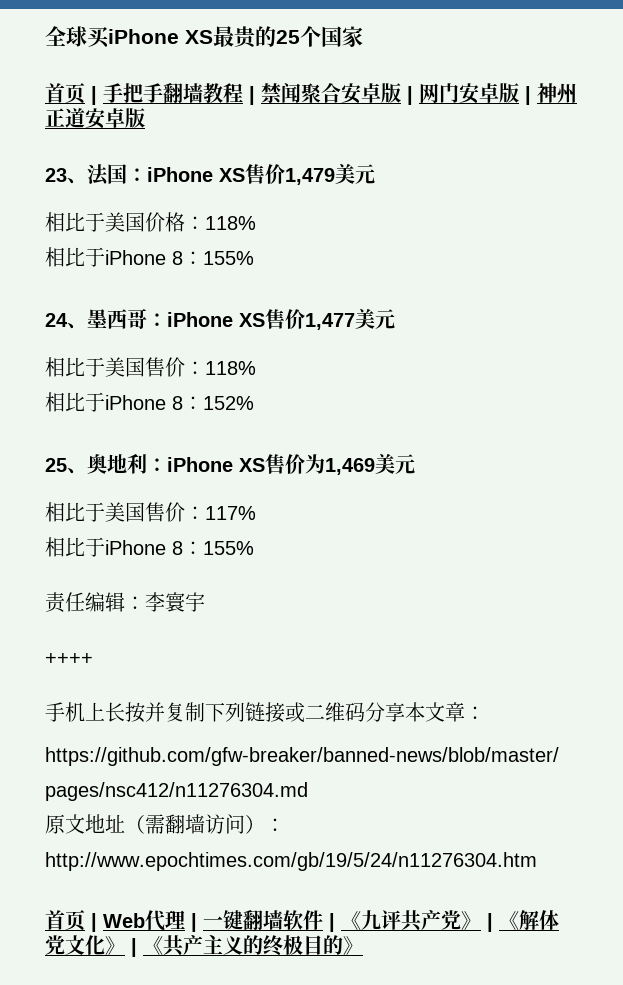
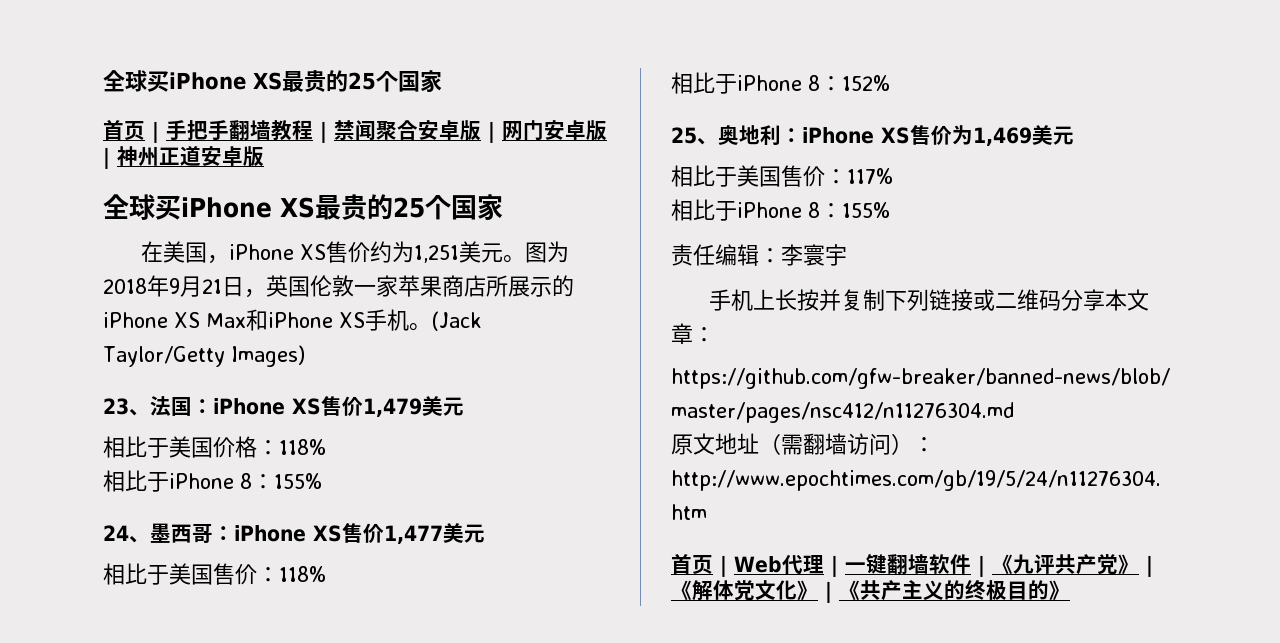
  首页 | 手把手翻墙教程 | 禁闻聚合安卓版 | 网门安卓版 | 神州正道安卓版
+ 全球买iPhone XS最贵的25个国家
+ 在美国，iPhone XS售价约为1,251美元。图为2018年9月21日，英国伦敦一家苹果商店所展示的iPhone XS Max和iPhone XS手机。(Jack Taylor/Getty Images)
- ++++

